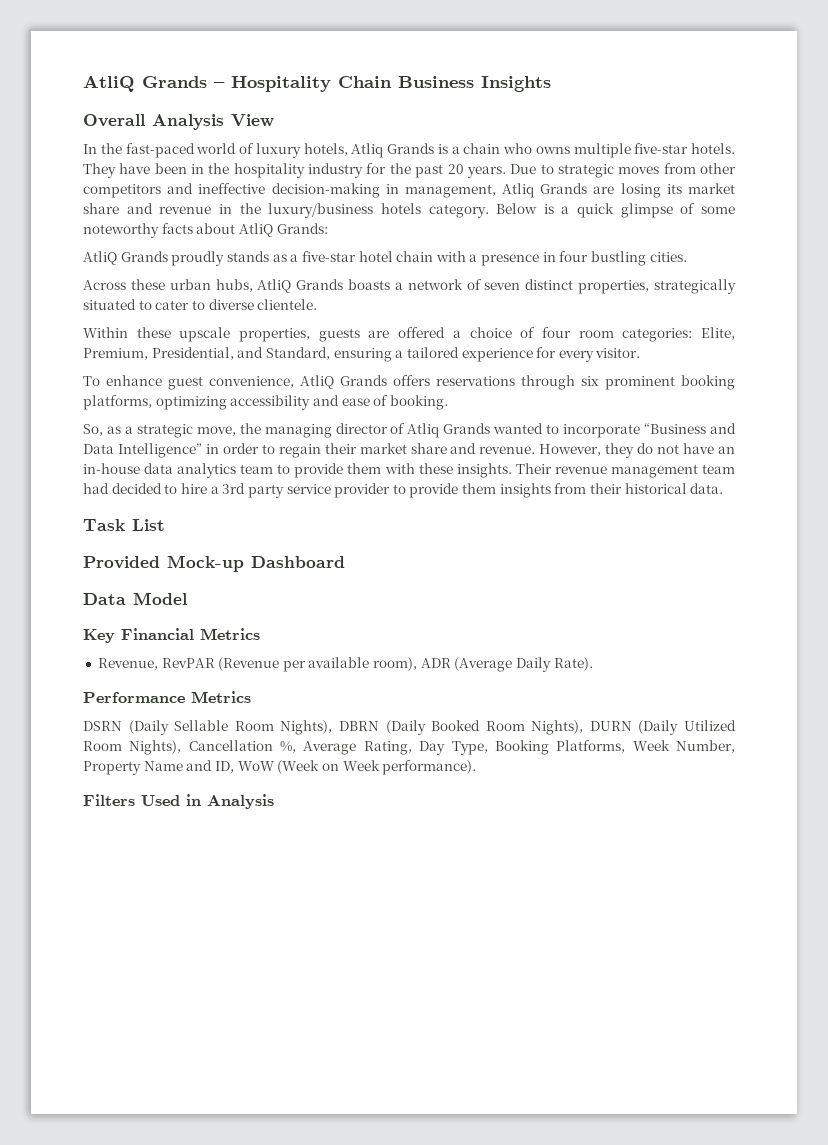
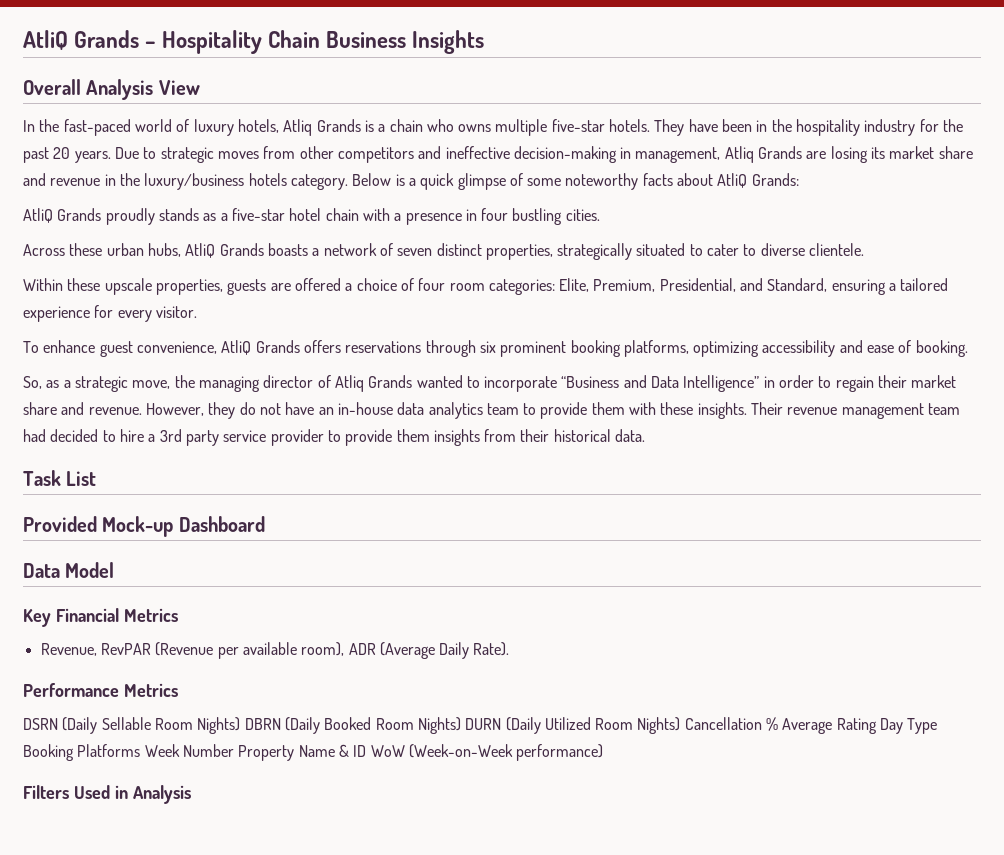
- DSRN (Daily Sellable Room Nights), DBRN (Daily Booked Room Nights), DURN (Daily Utilized Room Nights), Cancellation %, Average Rating, Day Type, Booking Platforms, Week Number, Property Name and ID, WoW (Week on Week performance).
+ DSRN (Daily Sellable Room Nights) DBRN (Daily Booked Room Nights) DURN (Daily Utilized Room Nights) Cancellation % Average Rating Day Type Booking Platforms Week Number Property Name & ID WoW (Week-on-Week performance)

